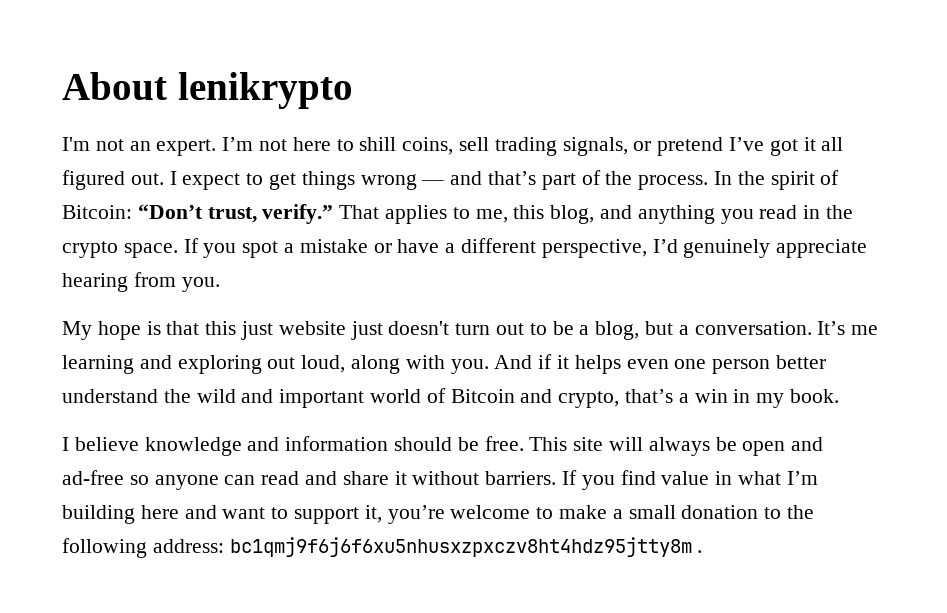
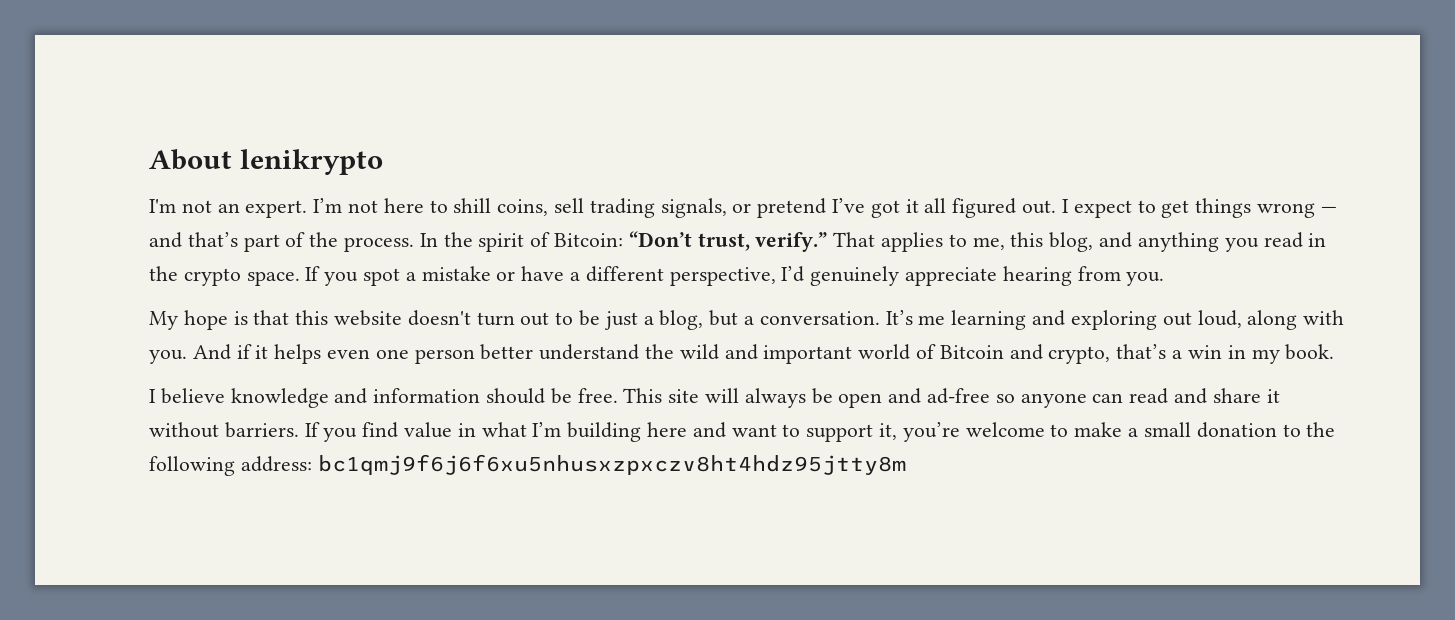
- My hope is that this just website just doesn't turn out to be a blog, but a conversation.
+ My hope is that this website doesn't turn out to be just a blog, but a conversation.
- If you find value in what I’m building here and want to support it, you’re welcome to make a small donation to the following address: bc1qmj9f6j6f6xu5nhusxzpxczv8ht4hdz95jtty8m .
+ If you find value in what I’m building here and want to support it, you’re welcome to make a small donation to the following address: bc1qmj9f6j6f6xu5nhusxzpxczv8ht4hdz95jtty8m

